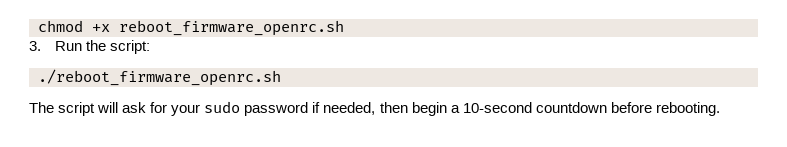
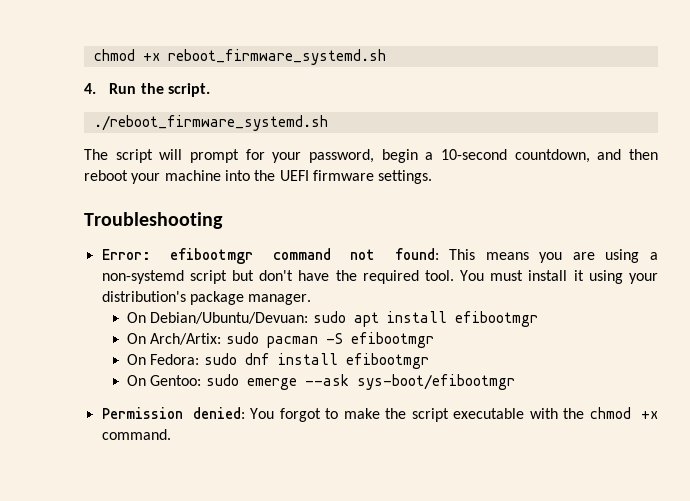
- chmod +x reboot_firmware_openrc.sh
- 3. Run the script:
- ./reboot_firmware_openrc.sh
+ chmod +x reboot_firmware_systemd.sh
+ 4. Run the script.
+ ./reboot_firmware_systemd.sh
- The script will ask for your sudo password if needed, then begin a 10-second countdown before rebooting.
+ The script will prompt for your password, begin a 10-second countdown, and then reboot your machine into the UEFI firmware settings.
+ Troubleshooting
+ Error: efibootmgr command not found: This means you are using a non-systemd script but don't have the required tool. You must install it using your distribution's package manager.
+ On Debian/Ubuntu/Devuan: sudo apt install efibootmgr
+ On Arch/Artix: sudo pacman -S efibootmgr
+ On Fedora: sudo dnf install efibootmgr
+ On Gentoo: sudo emerge --ask sys-boot/efibootmgr
+ Permission denied: You forgot to make the script executable with the chmod +x command.

